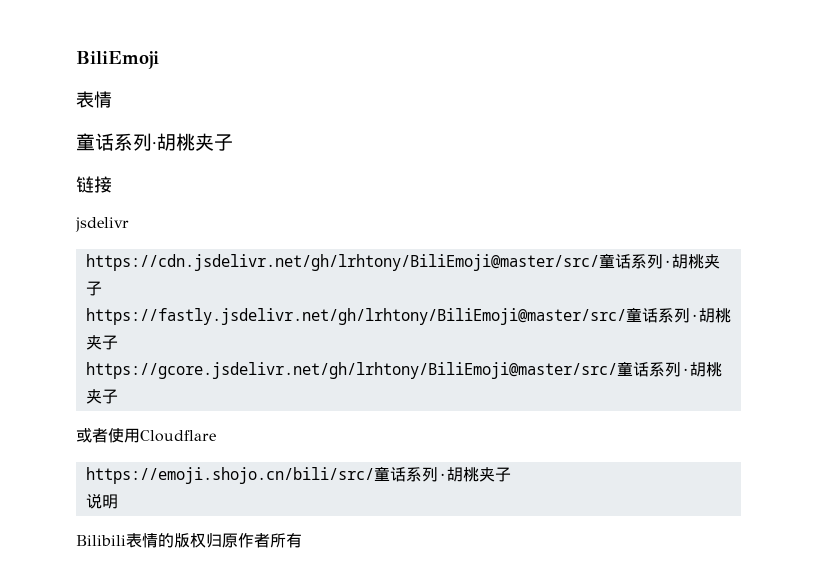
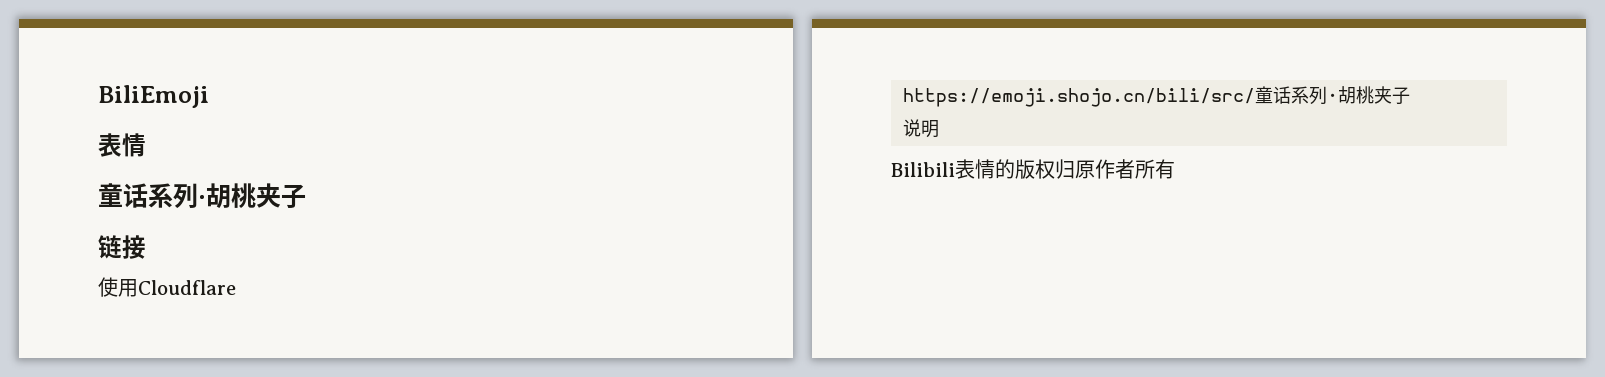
- jsdelivr
- https://cdn.jsdelivr.net/gh/lrhtony/BiliEmoji@master/src/童话系列·胡桃夹子
- https://fastly.jsdelivr.net/gh/lrhtony/BiliEmoji@master/src/童话系列·胡桃夹子
- https://gcore.jsdelivr.net/gh/lrhtony/BiliEmoji@master/src/童话系列·胡桃夹子
- 或者使用Cloudflare
+ 使用Cloudflare

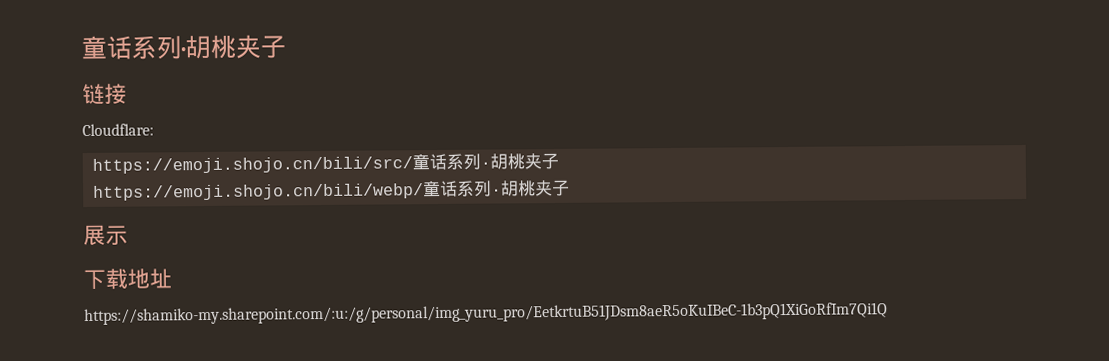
- BiliEmoji
- 表情
- 使用Cloudflare
+ Cloudflare:
- 说明
- Bilibili表情的版权归原作者所有
+ https://emoji.shojo.cn/bili/webp/童话系列·胡桃夹子
+ 展示
+ 下载地址
+ https://shamiko-my.sharepoint.com/:u:/g/personal/img_yuru_pro/EetkrtuB51JDsm8aeR5oKuIBeC-1b3pQ1XiGoRfIm7Qi1Q

